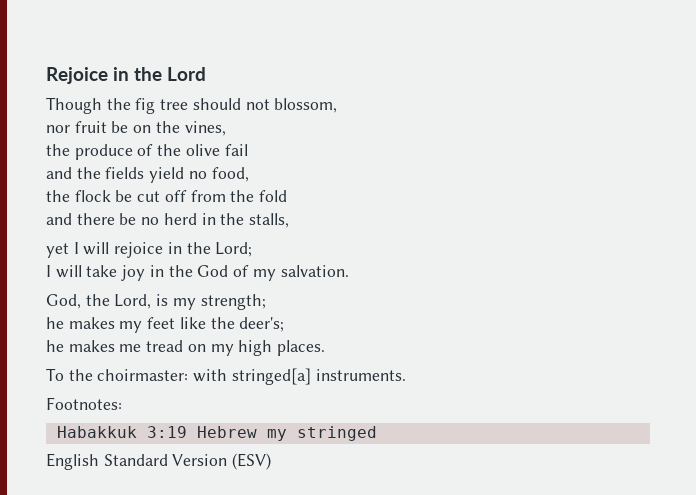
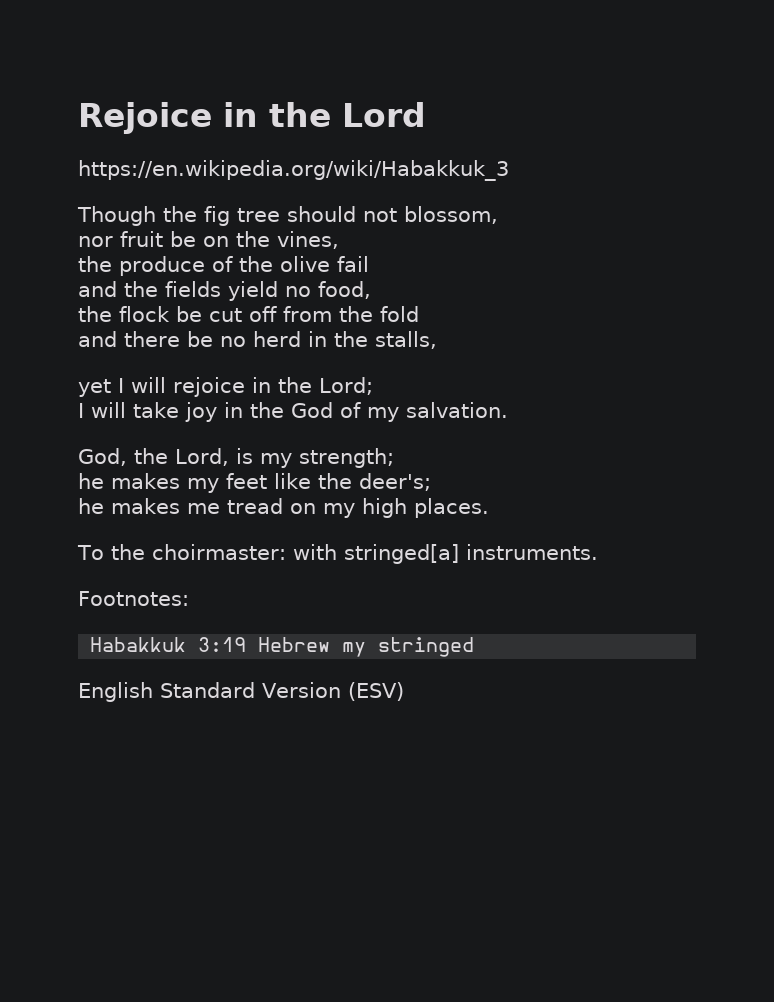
+ https://en.wikipedia.org/wiki/Habakkuk_3

